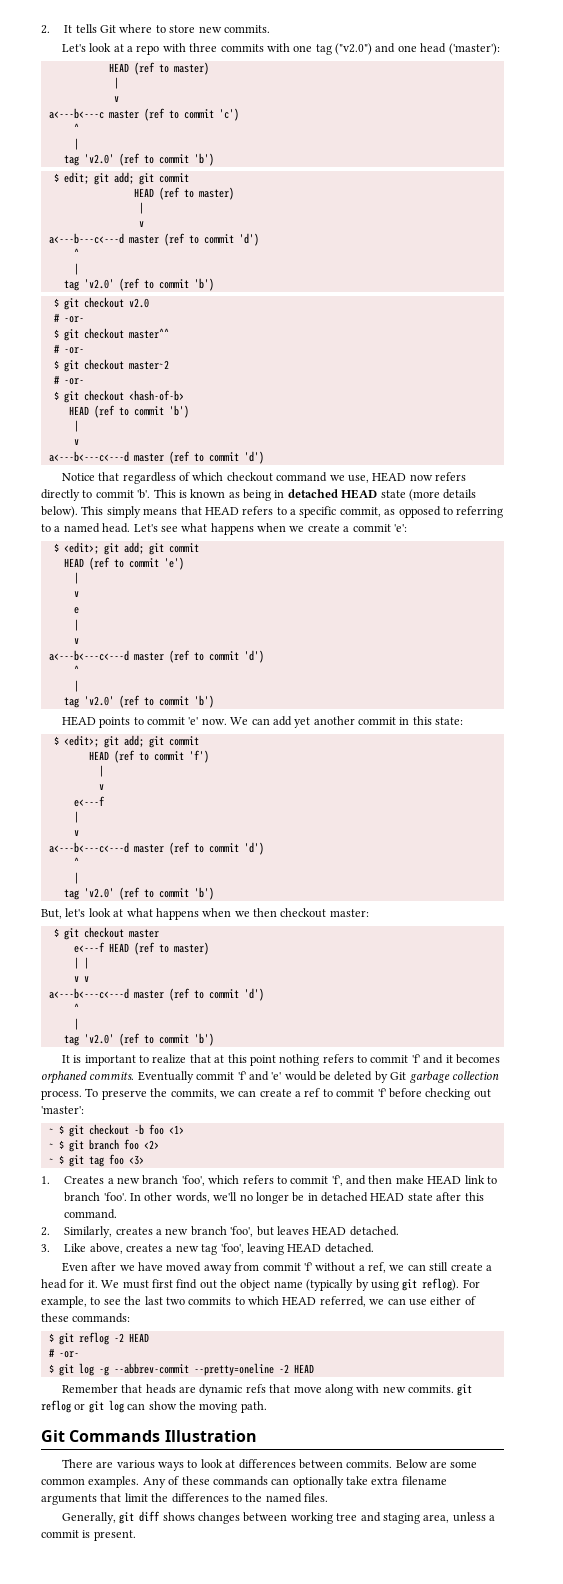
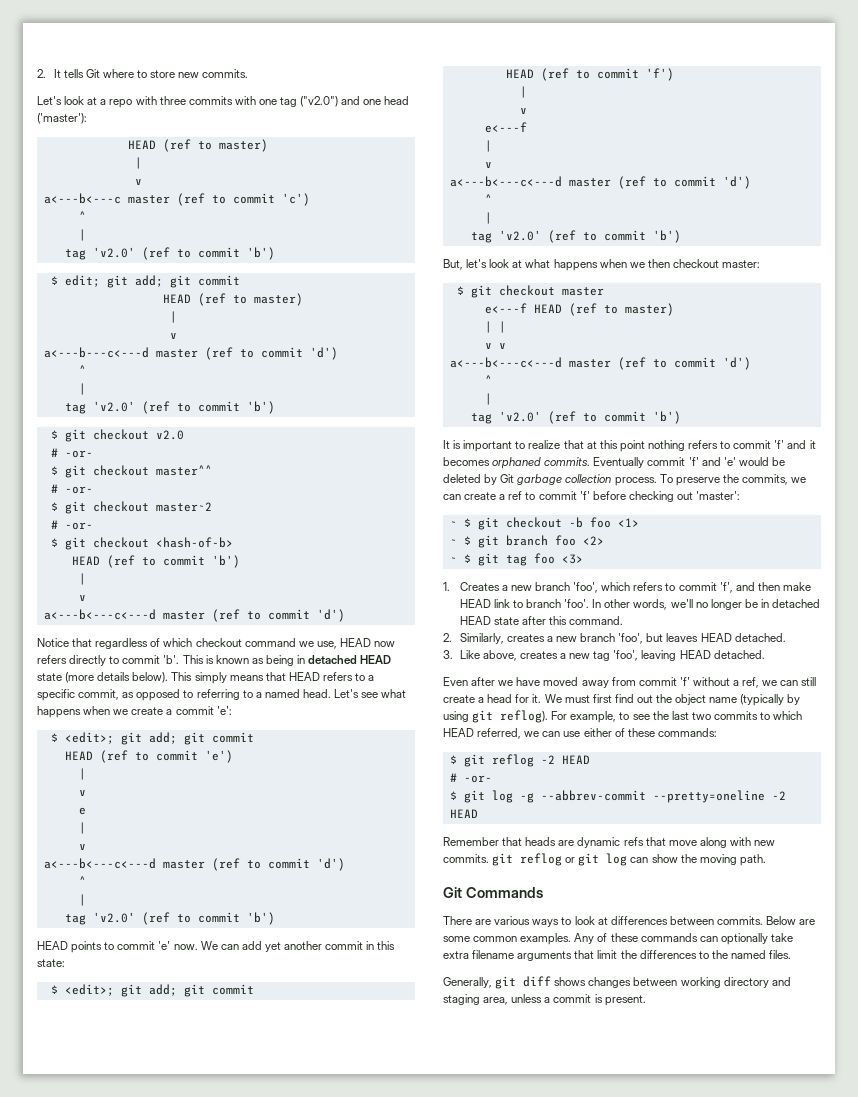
- Git Commands Illustration
+ Git Commands
- Generally, git diff shows changes between working tree and staging area, unless a commit is present.
+ Generally, git diff shows changes between working directory and staging area, unless a commit is present.

